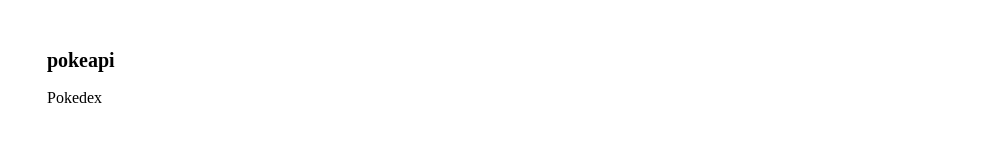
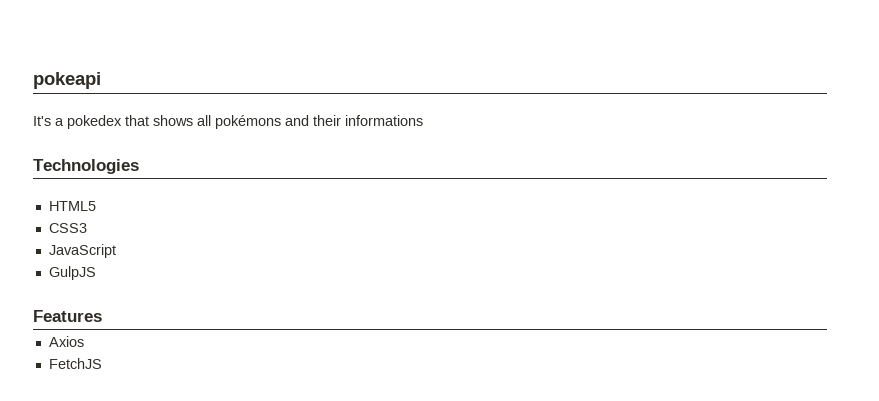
- Pokedex
+ It's a pokedex that shows all pokémons and their informations
+ Technologies
+ HTML5
+ CSS3
+ JavaScript
+ GulpJS
+ Features
+ Axios
+ FetchJS

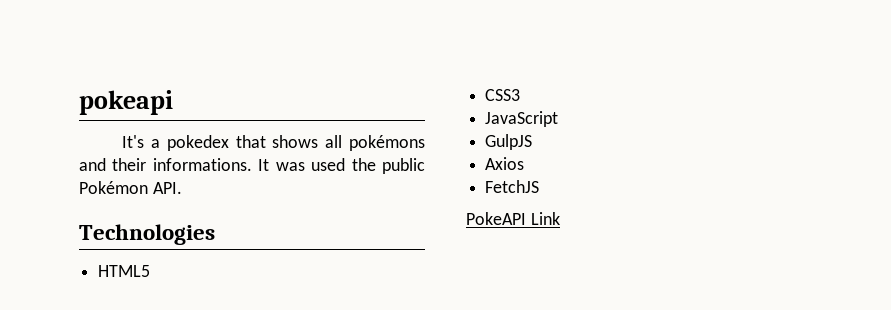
- It's a pokedex that shows all pokémons and their informations
+ It's a pokedex that shows all pokémons and their informations. It was used the public Pokémon API.
- Features
+ PokeAPI Link

